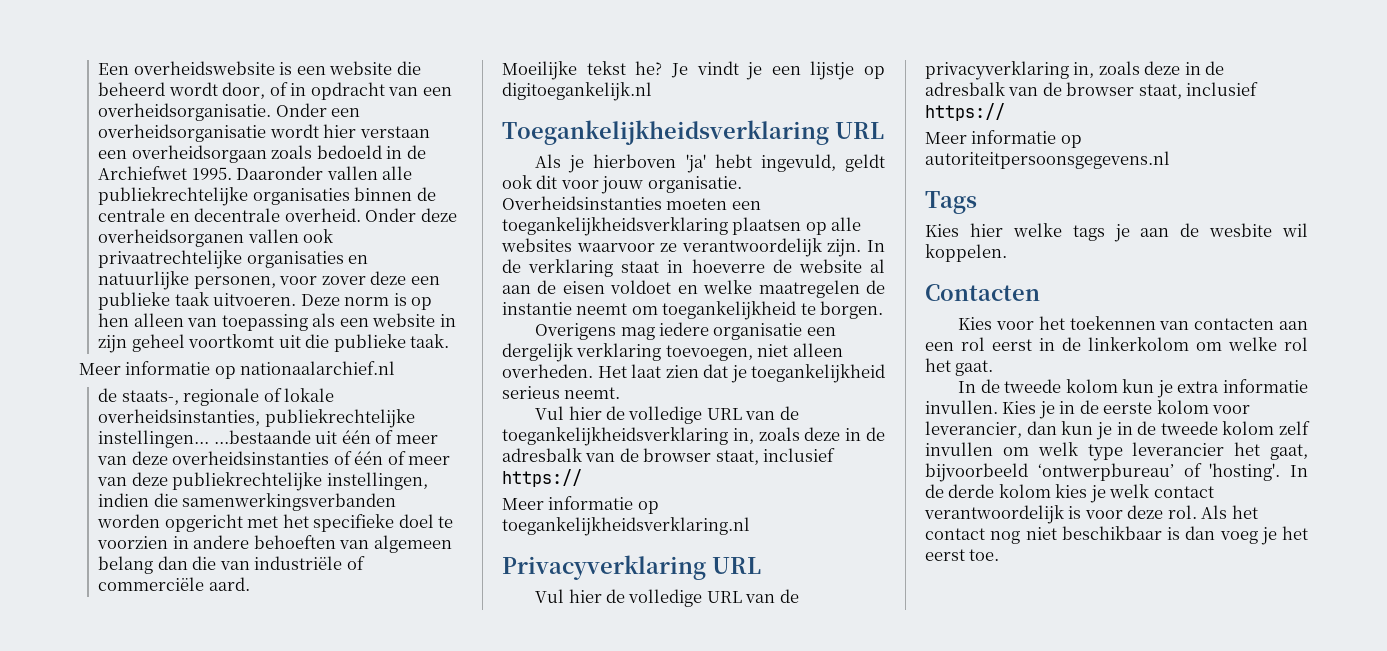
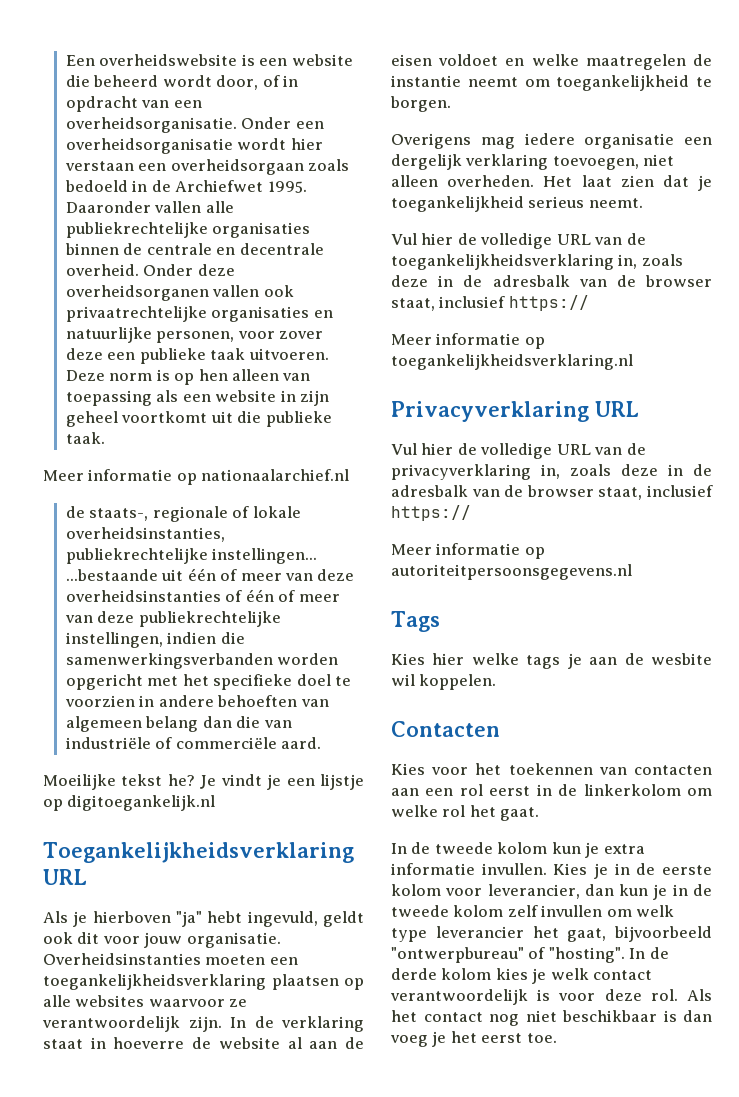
- Als je hierboven 'ja' hebt ingevuld, geldt ook dit voor jouw organisatie.
+ Als je hierboven "ja" hebt ingevuld, geldt ook dit voor jouw organisatie.
- Kies je in de eerste kolom voor leverancier, dan kun je in de tweede kolom zelf invullen om welk type leverancier het gaat, bijvoorbeeld ‘ontwerpbureau’ of 'hosting'.
+ Kies je in de eerste kolom voor leverancier, dan kun je in de tweede kolom zelf invullen om welk type leverancier het gaat, bijvoorbeeld "ontwerpbureau" of "hosting".

